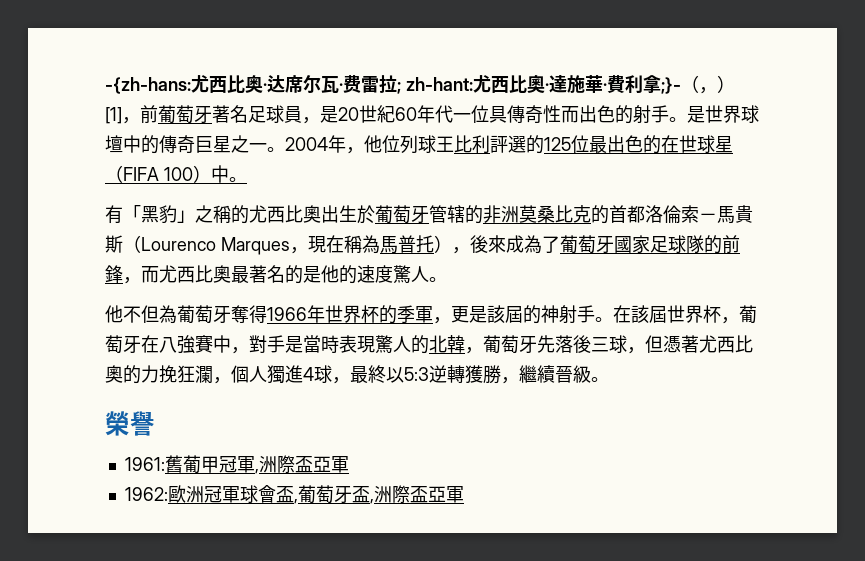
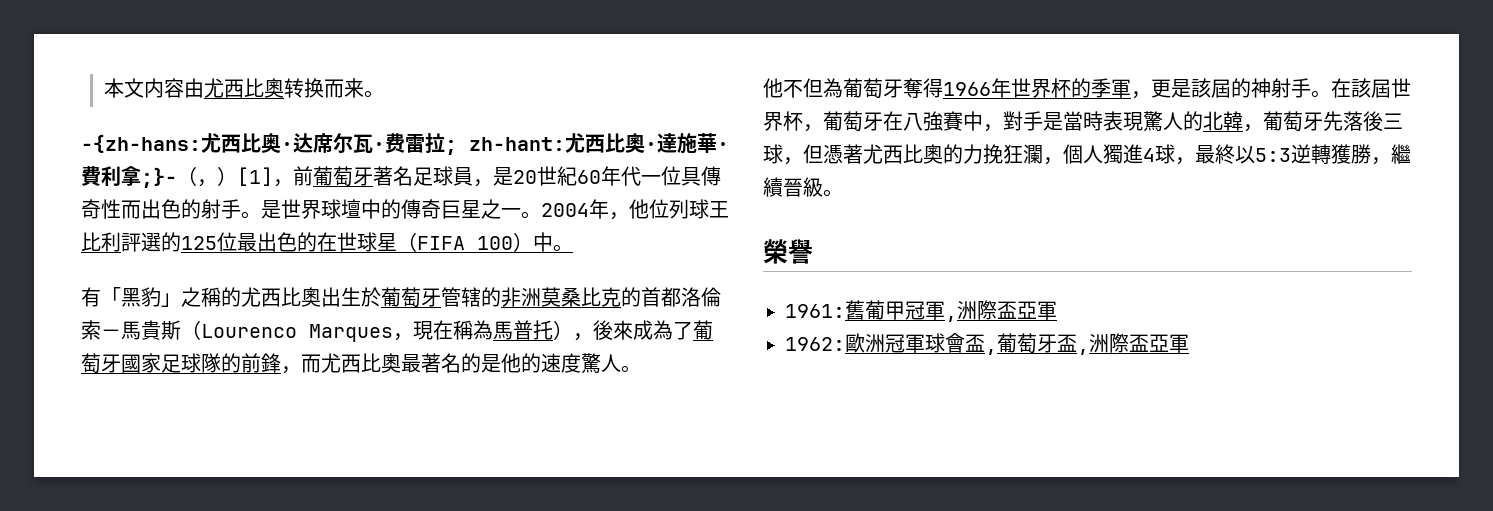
+ 本文内容由尤西比奧转换而来。

